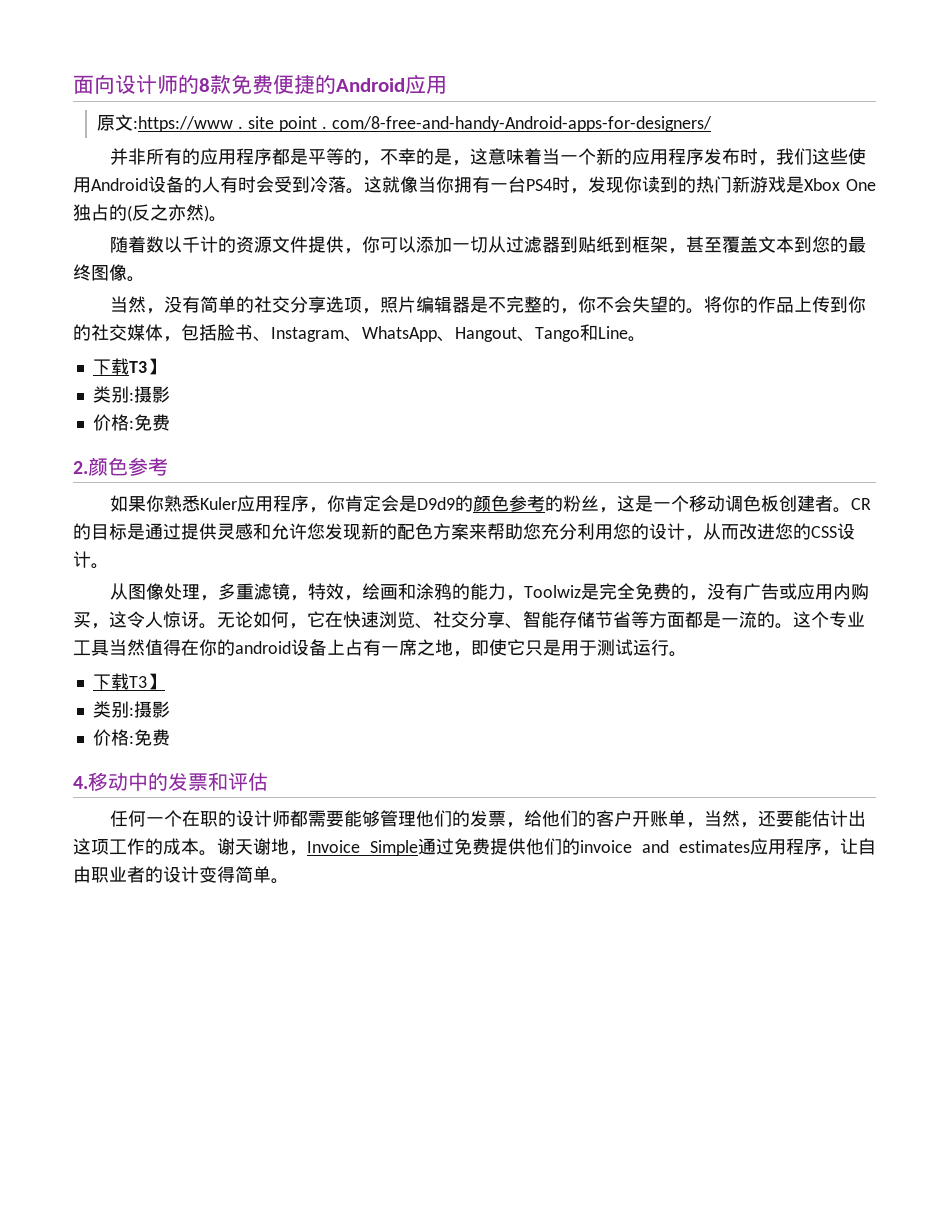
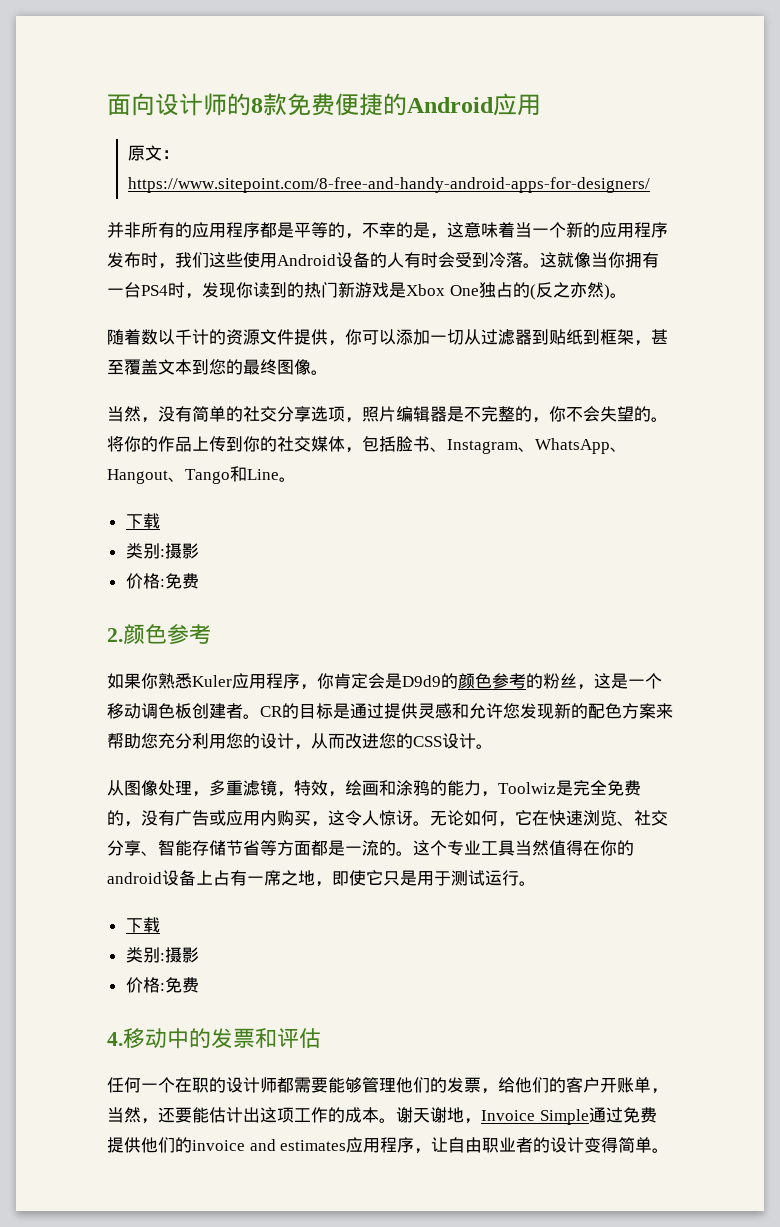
- 原文:https://www . site point . com/8-free-and-handy-Android-apps-for-designers/
+ 原文：https://www.sitepoint.com/8-free-and-handy-android-apps-for-designers/
  将你的作品上传到你的社交媒体，包括脸书、Instagram、WhatsApp、Hangout、Tango和Line。
- 下载T3】
+ 下载
  这个专业工具当然值得在你的android设备上占有一席之地，即使它只是用于测试运行。
- 下载T3】
+ 下载

